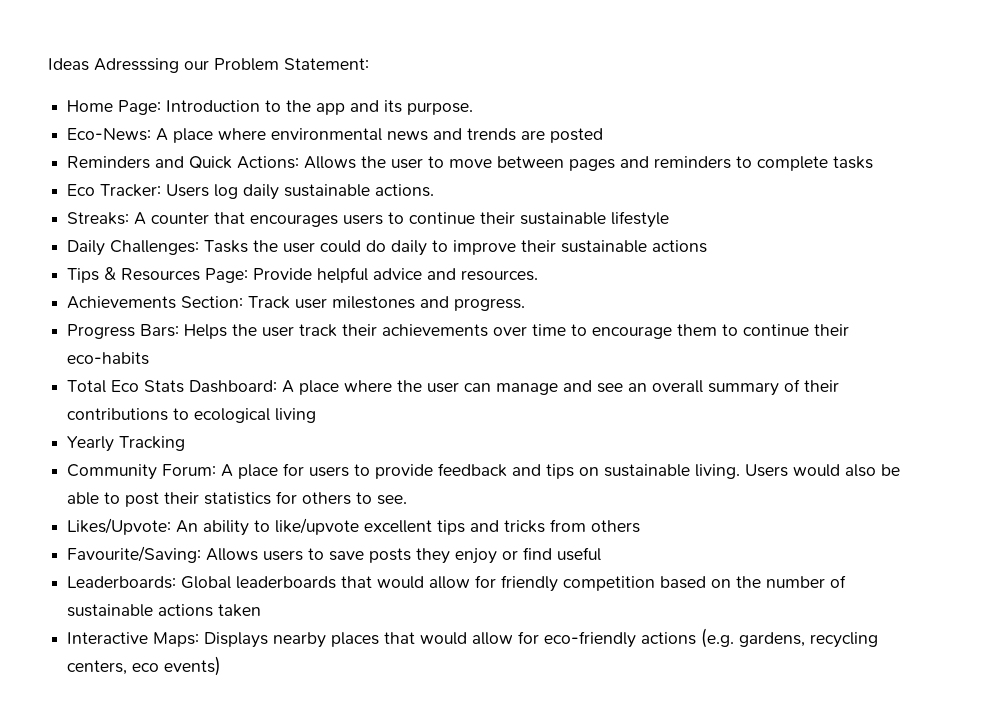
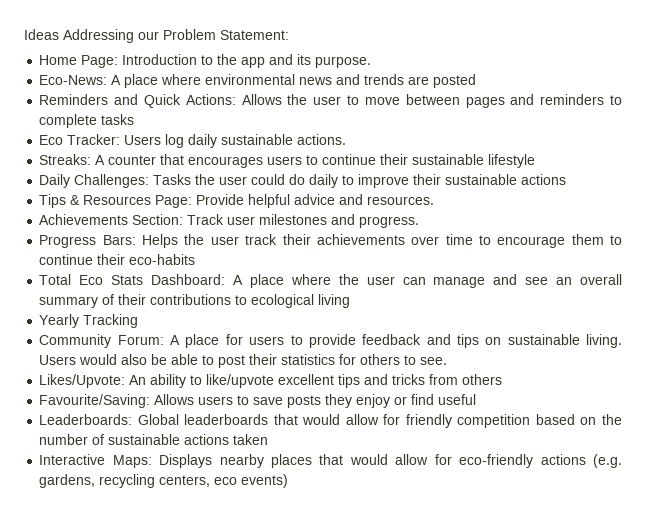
- Ideas Adresssing our Problem Statement:
+ Ideas Addressing our Problem Statement:

